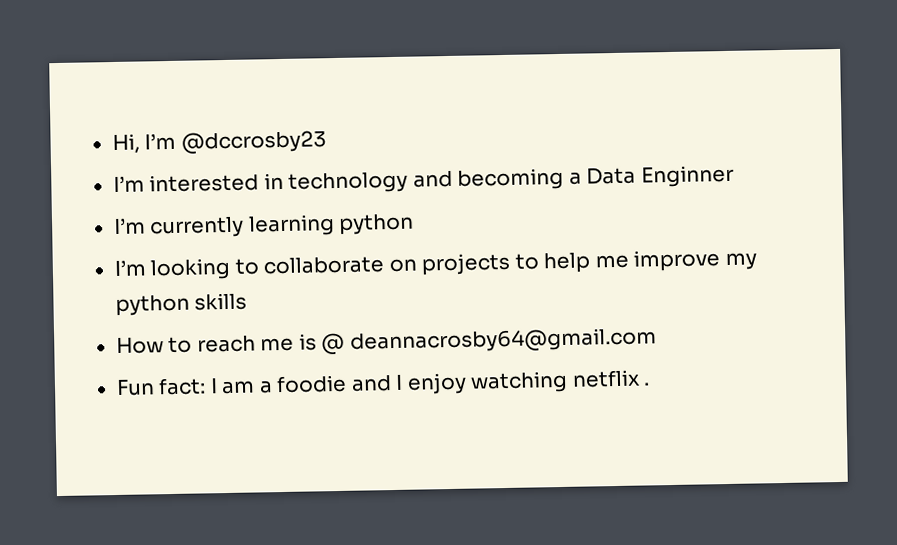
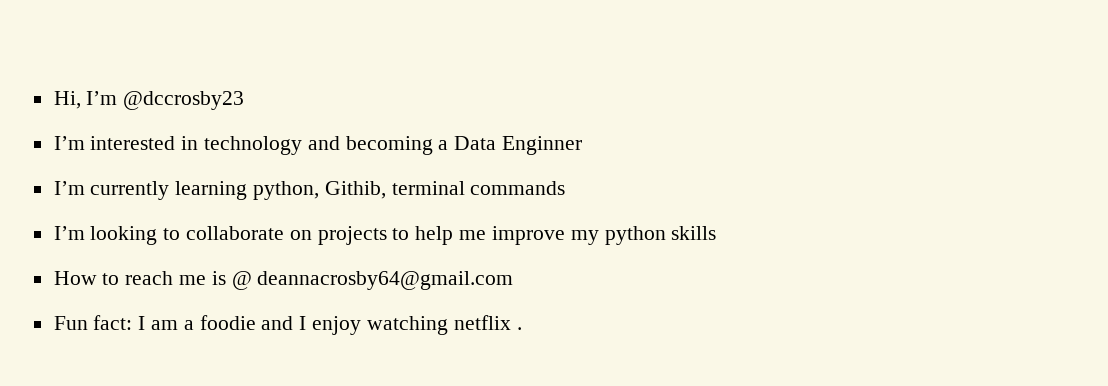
- I’m currently learning python
+ I’m currently learning python, Githib, terminal commands

